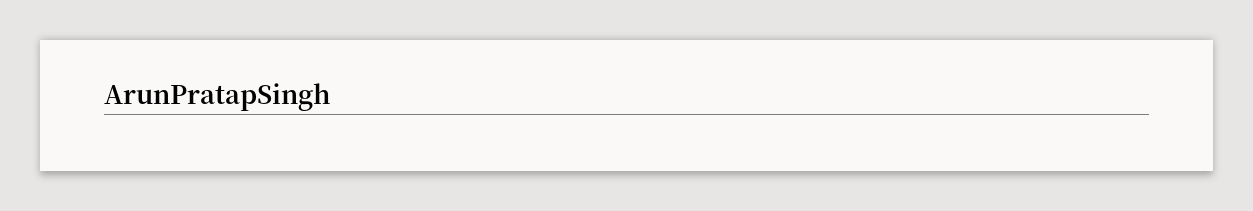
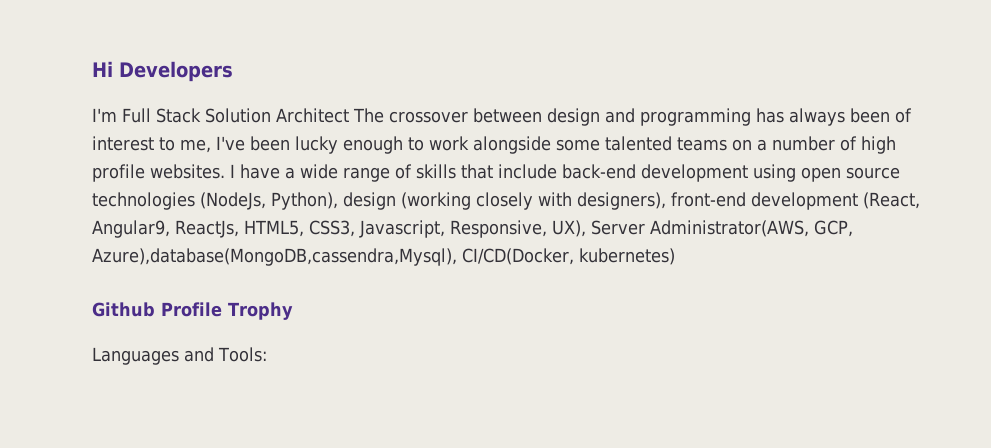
- ArunPratapSingh
+ Hi Developers
+ I'm Full Stack Solution Architect The crossover between design and programming has always been of interest to me, I've been lucky enough to work alongside some talented teams on a number of high profile websites. I have a wide range of skills that include back-end development using open source technologies (NodeJs, Python), design (working closely with designers), front-end development (React, Angular9, ReactJs, HTML5, CSS3, Javascript, Responsive, UX), Server Administrator(AWS, GCP, Azure),database(MongoDB,cassendra,Mysql), CI/CD(Docker, kubernetes)
+ Github Profile Trophy
+ Languages and Tools:

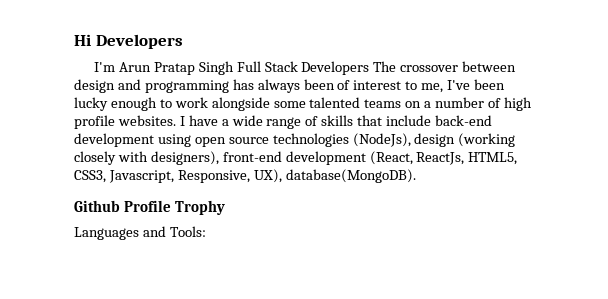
- I'm Full Stack Solution Architect The crossover between design and programming has always been of interest to me, I've been lucky enough to work alongside some talented teams on a number of high profile websites.
+ I'm Arun Pratap Singh Full Stack Developers The crossover between design and programming has always been of interest to me, I've been lucky enough to work alongside some talented teams on a number of high profile websites.
- I have a wide range of skills that include back-end development using open source technologies (NodeJs, Python), design (working closely with designers), front-end development (React, Angular9, ReactJs, HTML5, CSS3, Javascript, Responsive, UX), Server Administrator(AWS, GCP, Azure),database(MongoDB,cassendra,Mysql), CI/CD(Docker, kubernetes)
+ I have a wide range of skills that include back-end development using open source technologies (NodeJs), design (working closely with designers), front-end development (React, ReactJs, HTML5, CSS3, Javascript, Responsive, UX), database(MongoDB).

